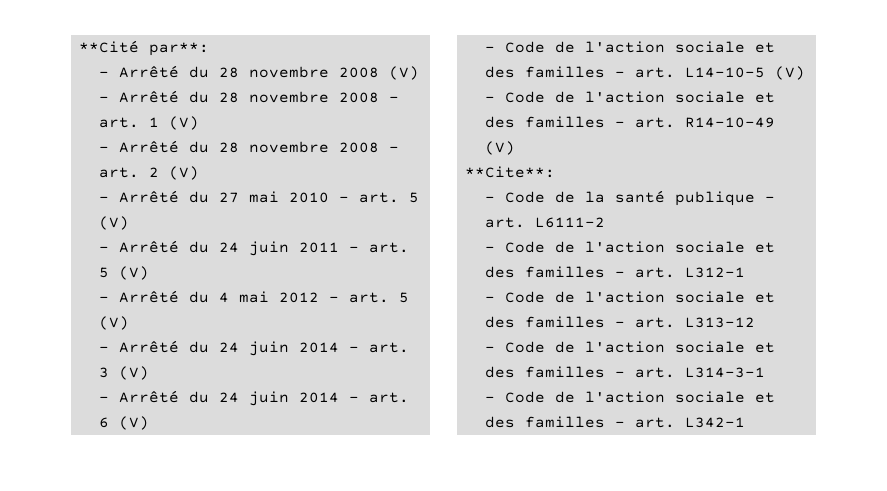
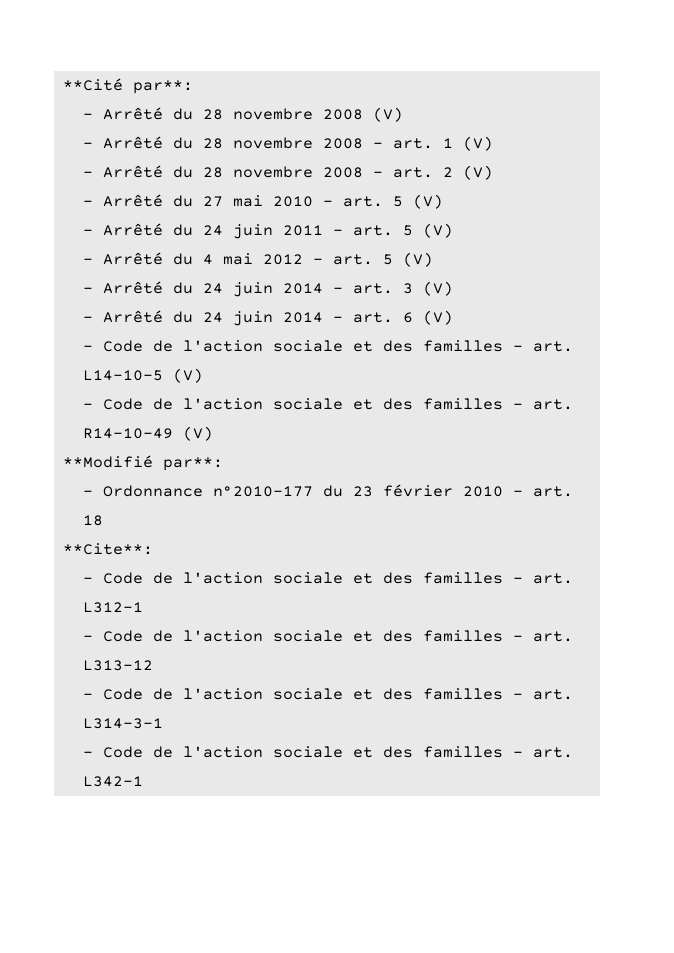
+ **Modifié par**:
+ - Ordonnance n°2010-177 du 23 février 2010 - art. 18
  **Cite**:
- - Code de la santé publique - art. L6111-2

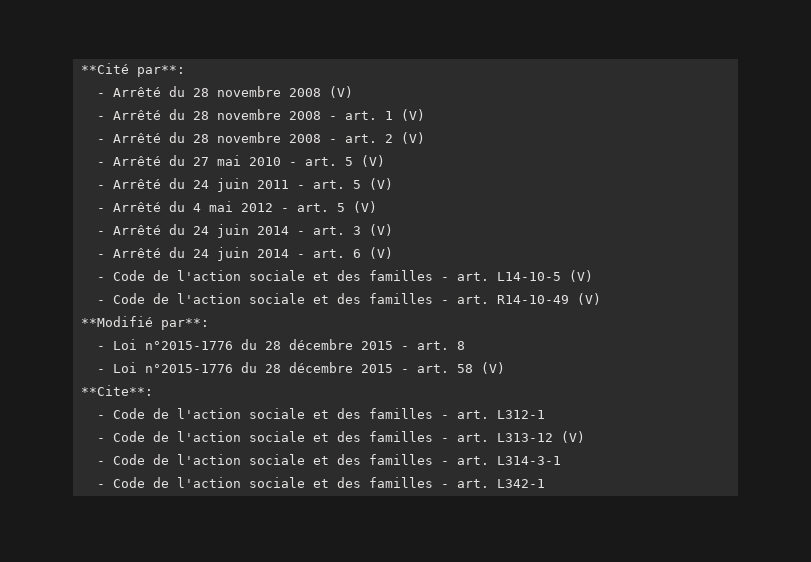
- - Ordonnance n°2010-177 du 23 février 2010 - art. 18
+ - Loi n°2015-1776 du 28 décembre 2015 - art. 8
+ - Loi n°2015-1776 du 28 décembre 2015 - art. 58 (V)
- - Code de l'action sociale et des familles - art. L313-12
+ - Code de l'action sociale et des familles - art. L313-12 (V)

